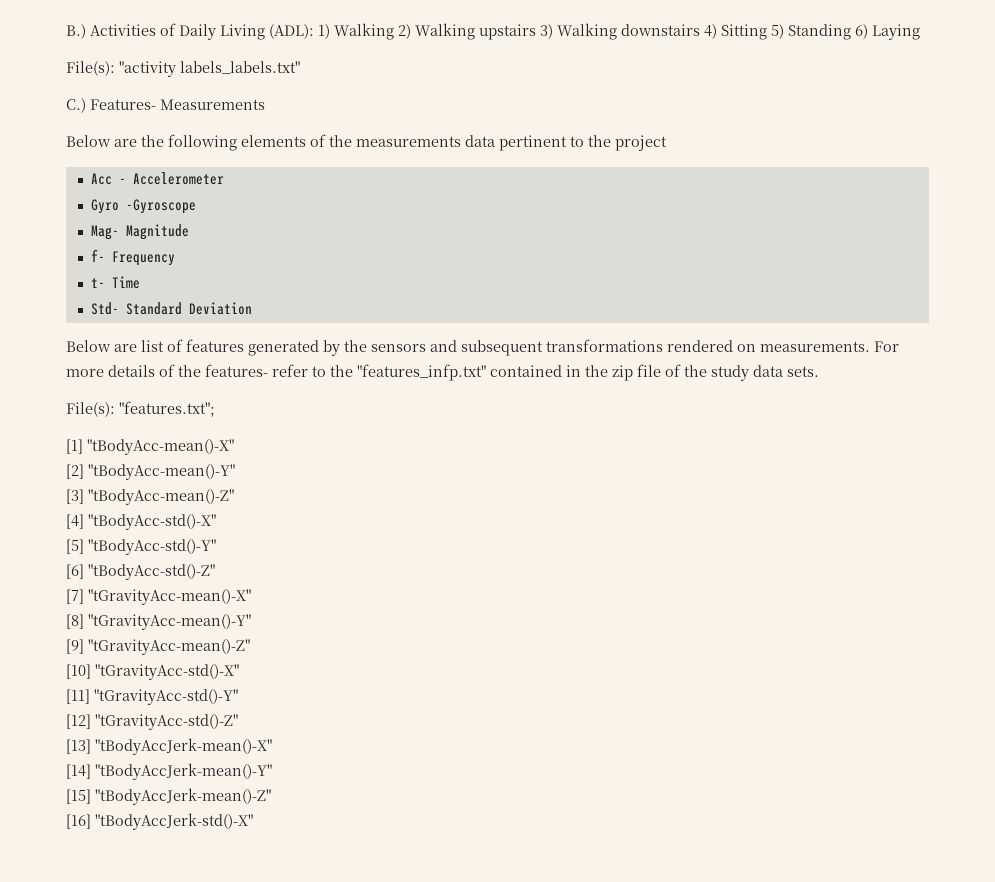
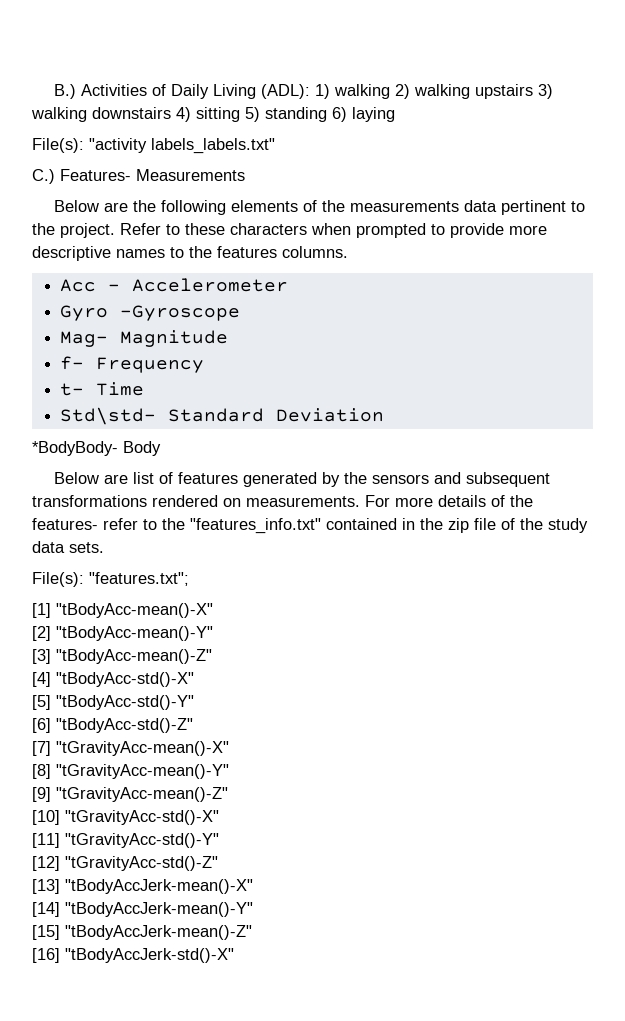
- B.) Activities of Daily Living (ADL): 1) Walking 2) Walking upstairs 3) Walking downstairs 4) Sitting 5) Standing 6) Laying
+ B.) Activities of Daily Living (ADL): 1) walking 2) walking upstairs 3) walking downstairs 4) sitting 5) standing 6) laying
- Below are the following elements of the measurements data pertinent to the project
+ Below are the following elements of the measurements data pertinent to the project. Refer to these characters when prompted to provide more descriptive names to the features columns.
- Std- Standard Deviation
+ Std\std- Standard Deviation
+ *BodyBody- Body
- For more details of the features- refer to the "features_infp.txt" contained in the zip file of the study data sets.
+ For more details of the features- refer to the "features_info.txt" contained in the zip file of the study data sets.

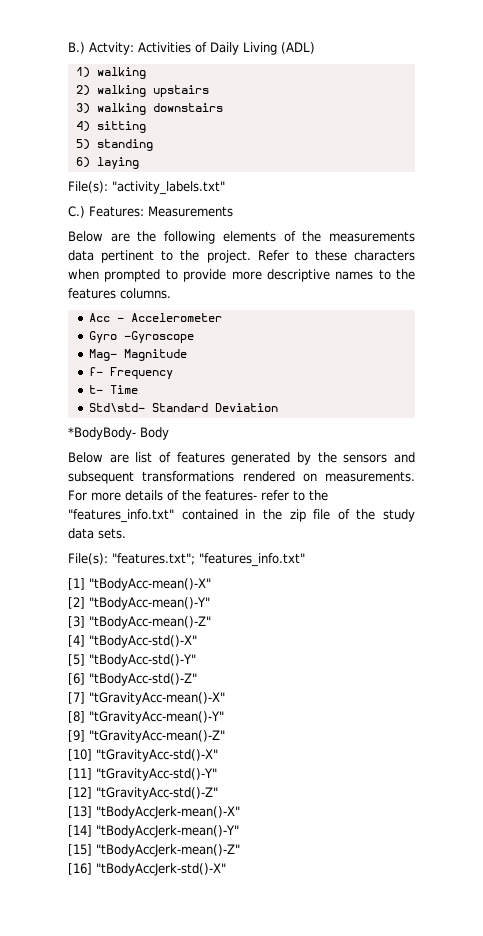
- B.) Activities of Daily Living (ADL): 1) walking 2) walking upstairs 3) walking downstairs 4) sitting 5) standing 6) laying
+ B.) Actvity: Activities of Daily Living (ADL)
+ 1) walking
+ 2) walking upstairs
+ 3) walking downstairs
+ 4) sitting
+ 5) standing
+ 6) laying
- File(s): "activity labels_labels.txt"
+ File(s): "activity_labels.txt"
- C.) Features- Measurements
+ C.) Features: Measurements
- File(s): "features.txt";
+ File(s): "features.txt"; "features_info.txt"

